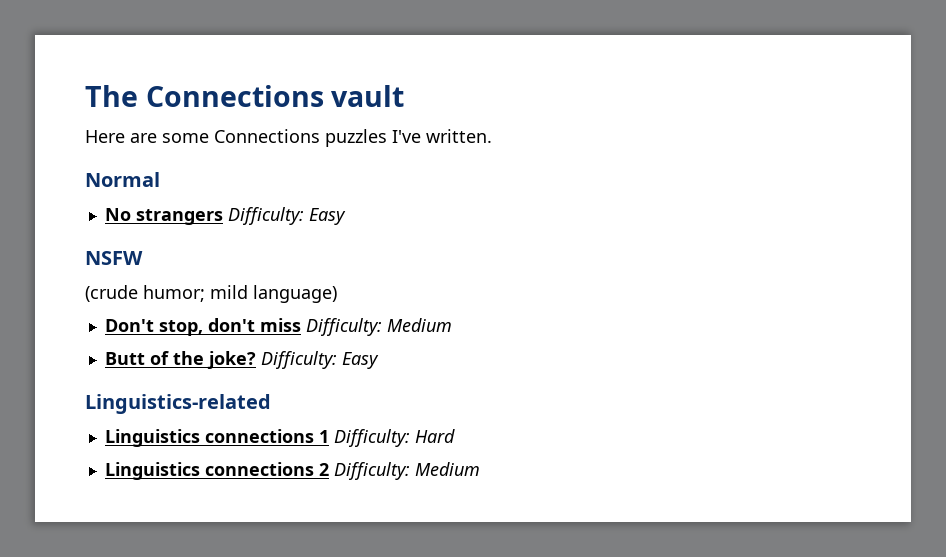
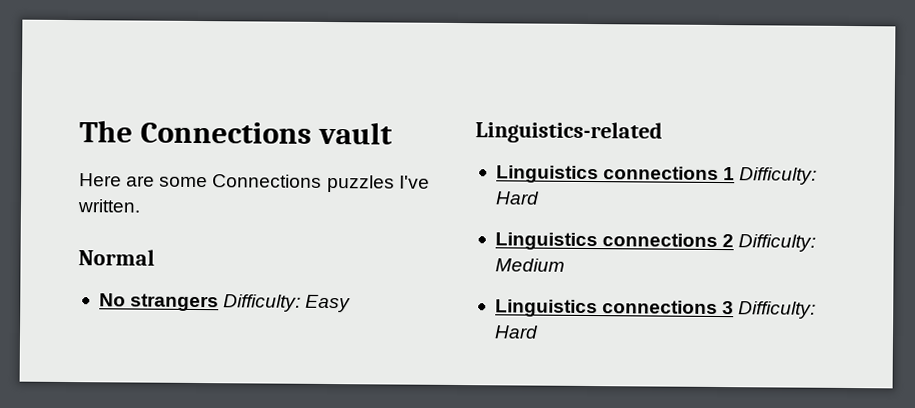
- NSFW
- (crude humor; mild language)
- Don't stop, don't miss Difficulty: Medium
- Butt of the joke? Difficulty: Easy
+ Linguistics connections 3 Difficulty: Hard

